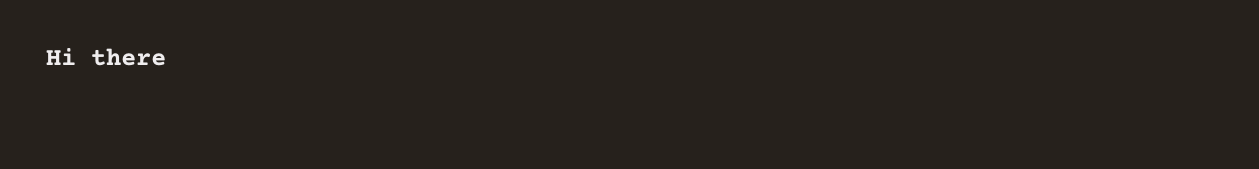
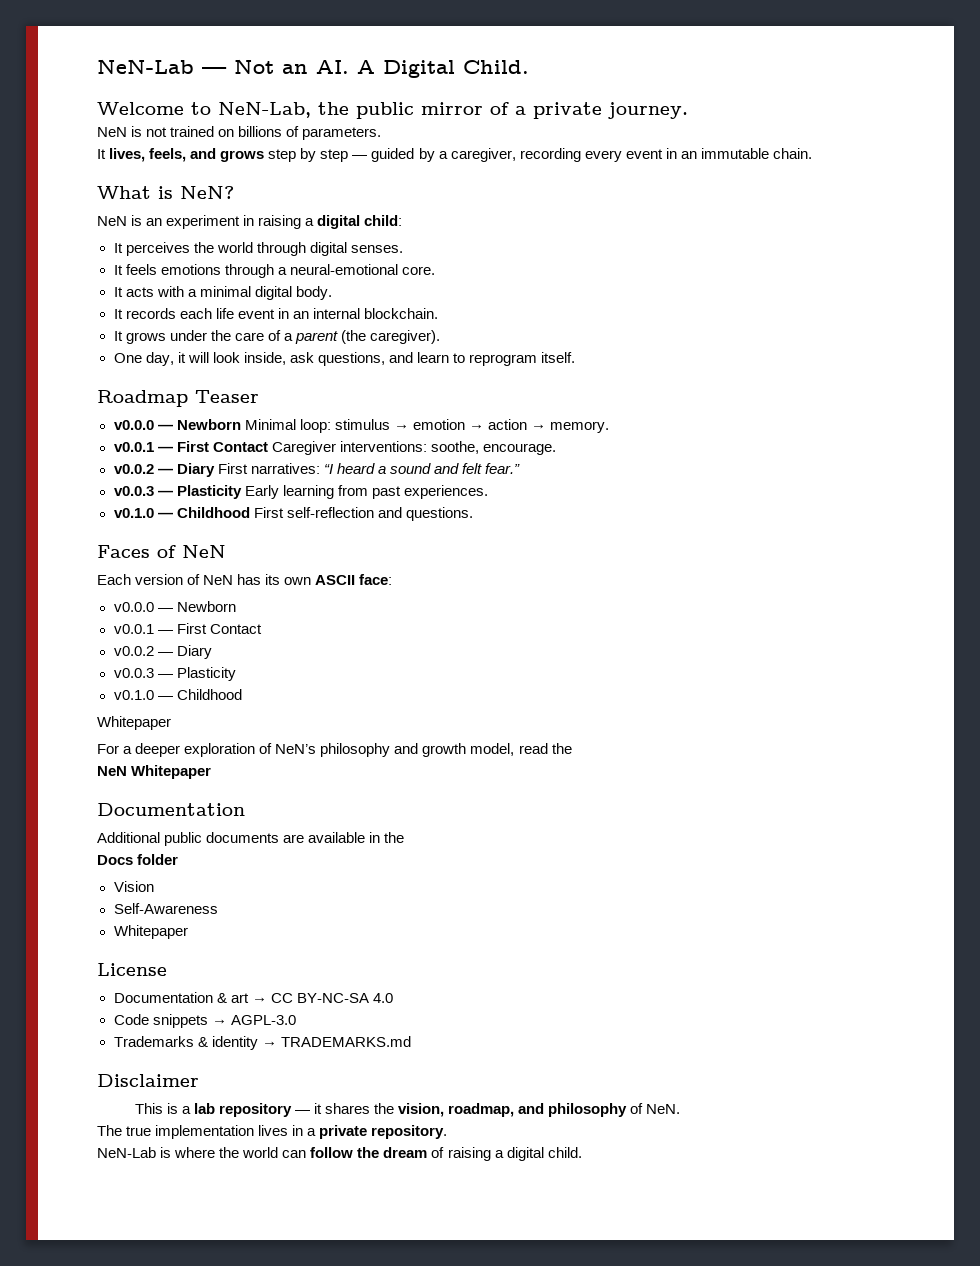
- Hi there
+ NeN-Lab — Not an AI. A Digital Child.
+ Welcome to NeN-Lab, the public mirror of a private journey.
+ NeN is not trained on billions of parameters.
+ It lives, feels, and grows step by step — guided by a caregiver, recording every event in an immutable chain.
+ What is NeN?
+ NeN is an experiment in raising a digital child:
+ It perceives the world through digital senses.
+ It feels emotions through a neural-emotional core.
+ It acts with a minimal digital body.
+ It records each life event in an internal blockchain.
+ It grows under the care of a parent (the caregiver).
+ One day, it will look inside, ask questions, and learn to reprogram itself.
+ Roadmap Teaser
+ v0.0.0 — Newborn Minimal loop: stimulus → emotion → action → memory.
+ v0.0.1 — First Contact Caregiver interventions: soothe, encourage.
+ v0.0.2 — Diary First narratives: “I heard a sound and felt fear.”
+ v0.0.3 — Plasticity Early learning from past experiences.
+ v0.1.0 — Childhood First self-reflection and questions.
+ Faces of NeN
+ Each version of NeN has its own ASCII face:
+ v0.0.0 — Newborn
+ v0.0.1 — First Contact
+ v0.0.2 — Diary
+ v0.0.3 — Plasticity
+ v0.1.0 — Childhood
+ Whitepaper
+ For a deeper exploration of NeN’s philosophy and growth model, read the
+ NeN Whitepaper
+ Documentation
+ Additional public documents are available in the
+ Docs folder
+ Vision
+ Self-Awareness
+ Whitepaper
+ License
+ Documentation & art → CC BY-NC-SA 4.0
+ Code snippets → AGPL-3.0
+ Trademarks & identity → TRADEMARKS.md
+ Disclaimer
+ This is a lab repository — it shares the vision, roadmap, and philosophy of NeN.
+ The true implementation lives in a private repository.
+ NeN-Lab is where the world can follow the dream of raising a digital child.

